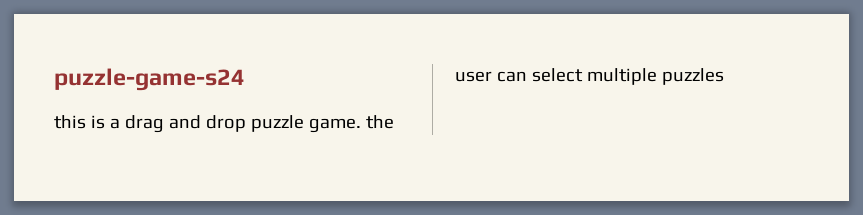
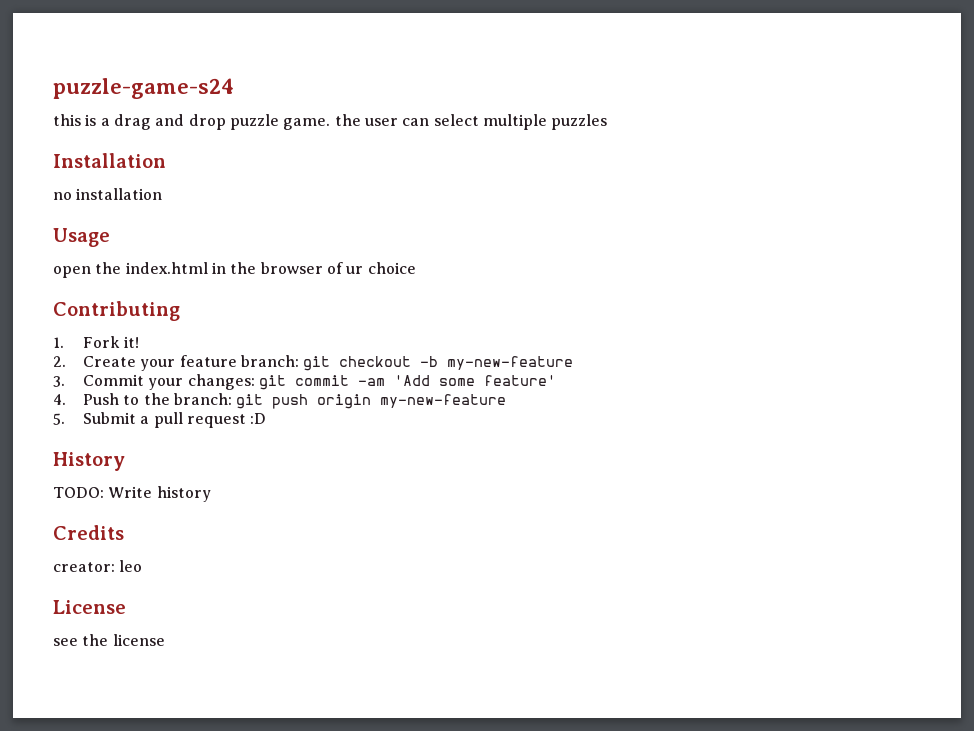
+ Installation
+ no installation
+ Usage
+ open the index.html in the browser of ur choice
+ Contributing
+ 1. Fork it!
+ 2. Create your feature branch: git checkout -b my-new-feature
+ 3. Commit your changes: git commit -am 'Add some feature'
+ 4. Push to the branch: git push origin my-new-feature
+ 5. Submit a pull request :D
+ History
+ TODO: Write history
+ Credits
+ creator: leo
+ License
+ see the license

